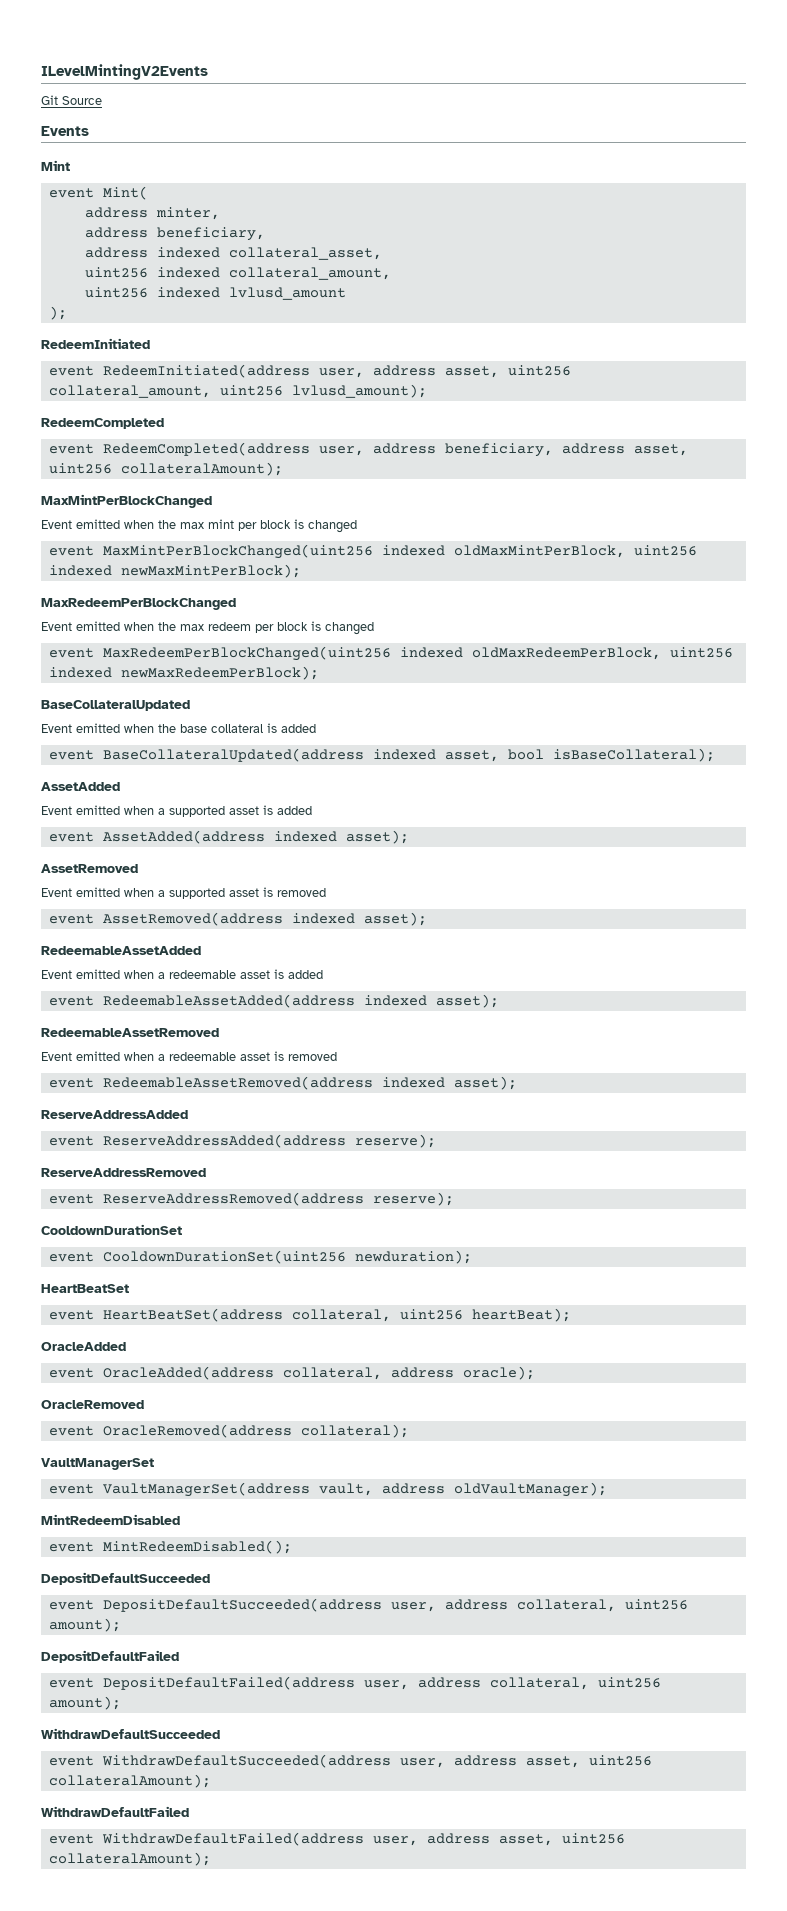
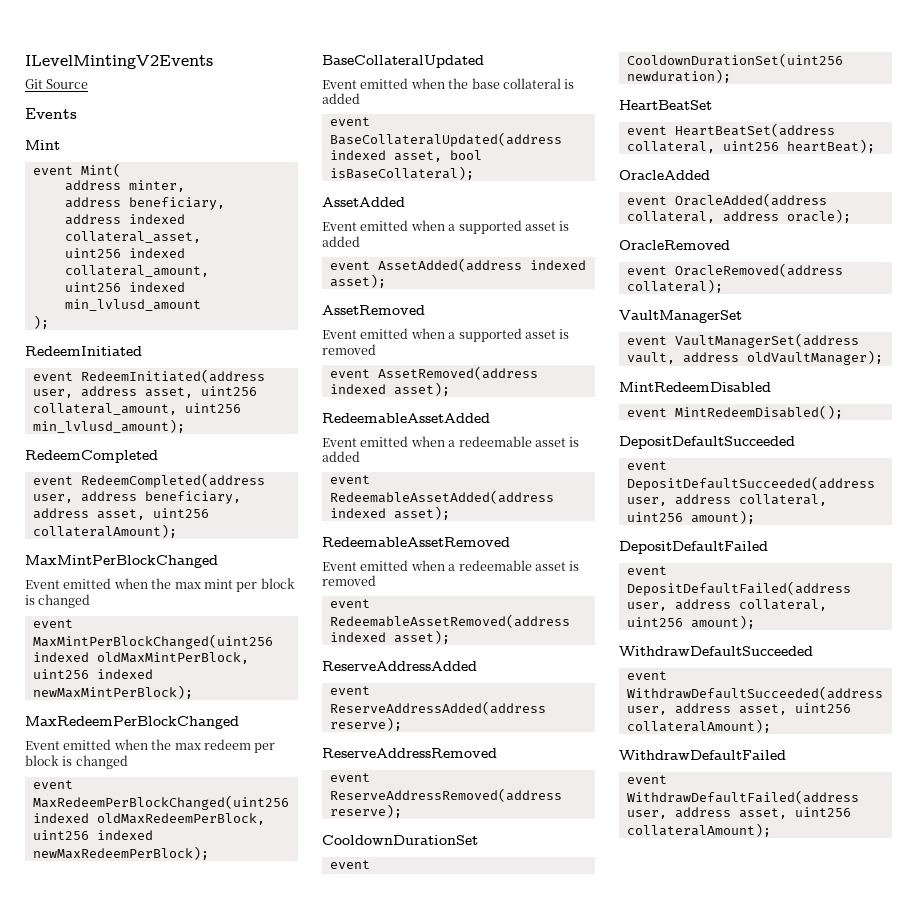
- uint256 indexed lvlusd_amount
+ uint256 indexed min_lvlusd_amount
- event RedeemInitiated(address user, address asset, uint256 collateral_amount, uint256 lvlusd_amount);
+ event RedeemInitiated(address user, address asset, uint256 collateral_amount, uint256 min_lvlusd_amount);

